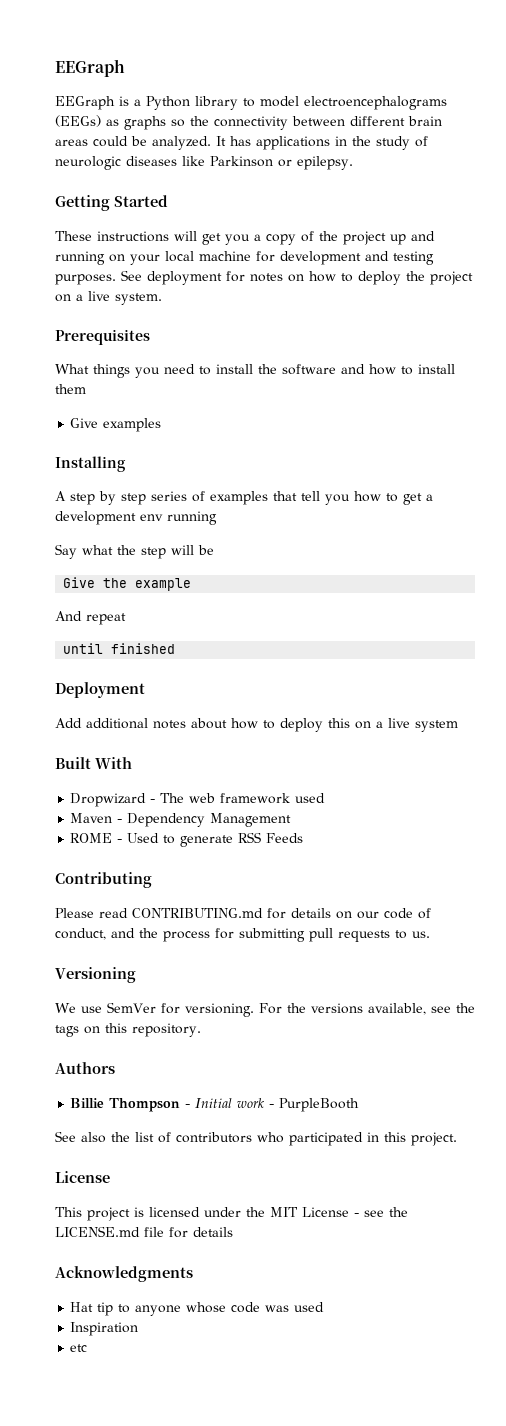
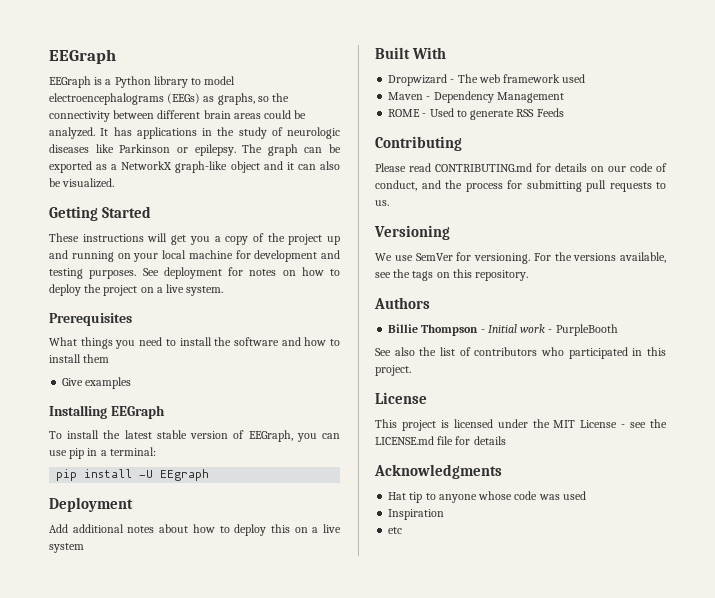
- EEGraph is a Python library to model electroencephalograms (EEGs) as graphs so the connectivity between different brain areas could be analyzed.
+ EEGraph is a Python library to model electroencephalograms (EEGs) as graphs, so the connectivity between different brain areas could be analyzed.
+ The graph can be exported as a NetworkX graph-like object and it can also be visualized.
- Installing
- A step by step series of examples that tell you how to get a development env running
- Say what the step will be
- Give the example
- And repeat
- until finished
+ Installing EEGraph
+ To install the latest stable version of EEGraph, you can use pip in a terminal:
+ pip install -U EEgraph

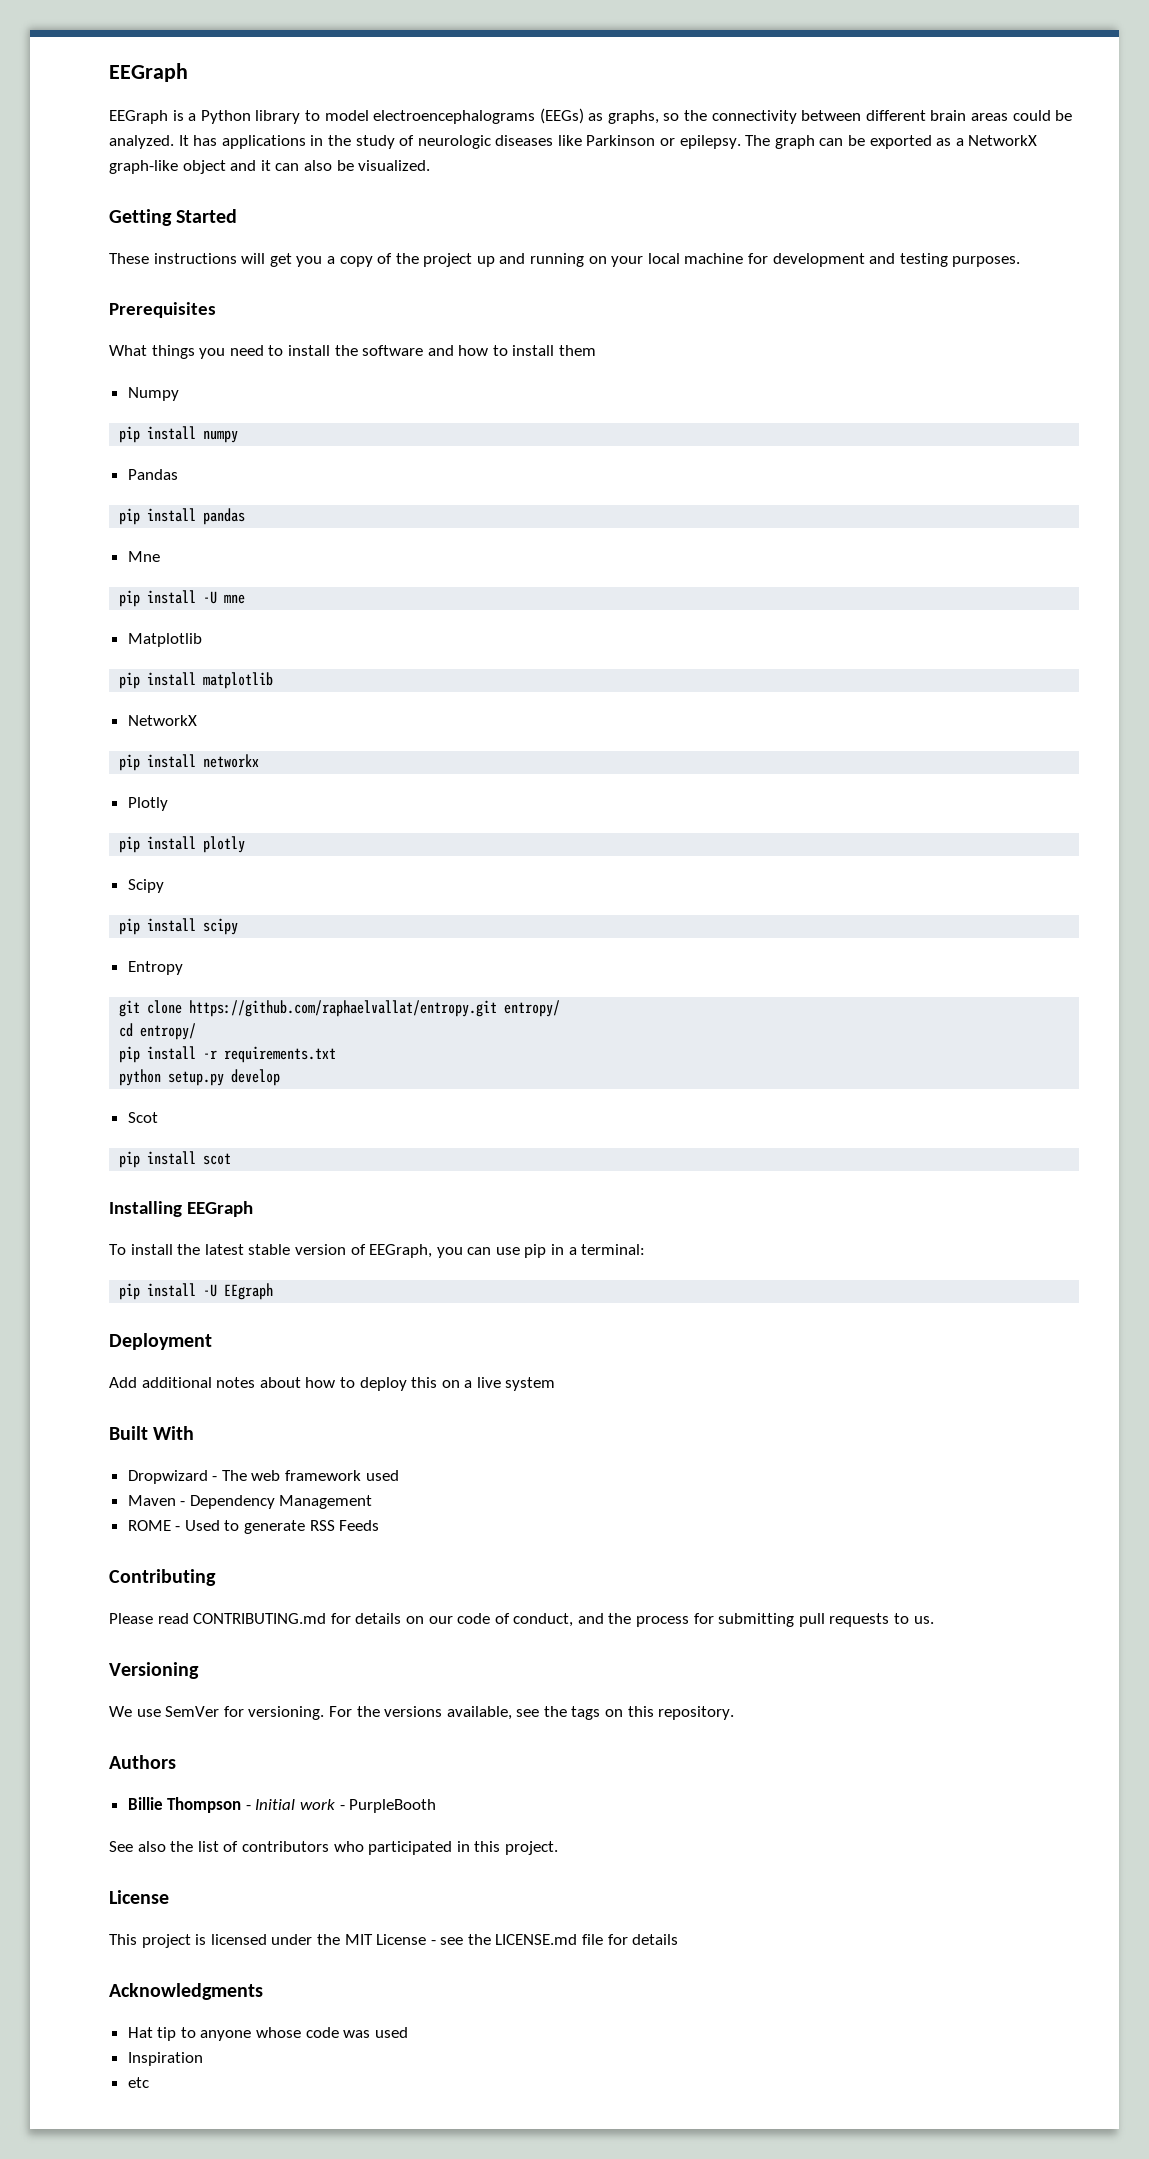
- See deployment for notes on how to deploy the project on a live system.
- Give examples
+ Numpy
+ pip install numpy
+ Pandas
+ pip install pandas
+ Mne
+ pip install -U mne
+ Matplotlib
+ pip install matplotlib
+ NetworkX
+ pip install networkx
+ Plotly
+ pip install plotly
+ Scipy
+ pip install scipy
+ Entropy
+ git clone https://github.com/raphaelvallat/entropy.git entropy/
+ cd entropy/
+ pip install -r requirements.txt
+ python setup.py develop
+ Scot
+ pip install scot

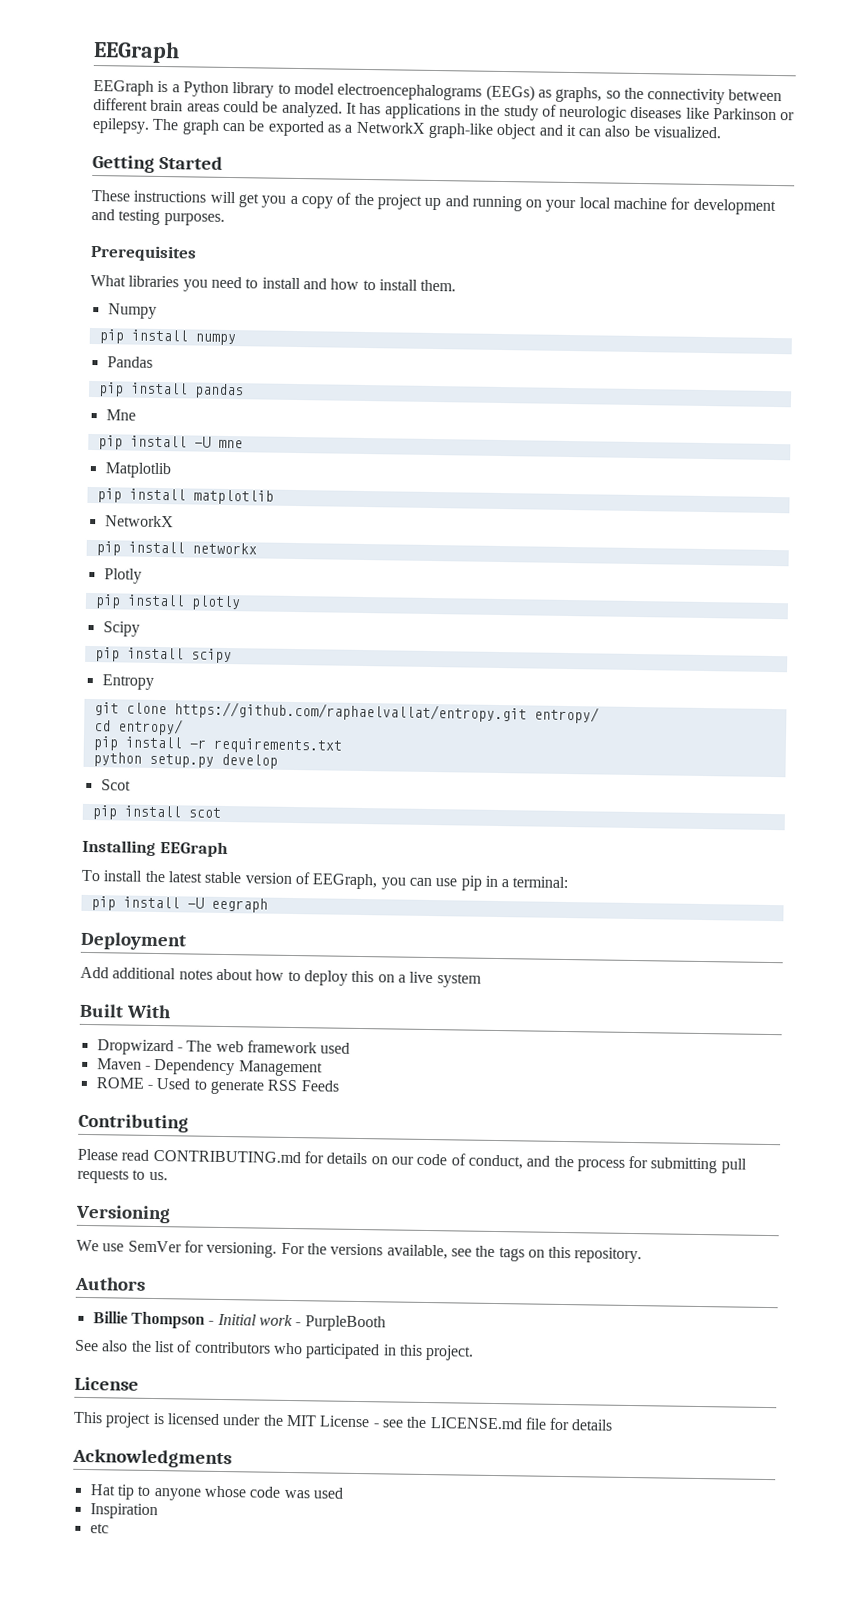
- What things you need to install the software and how to install them
+ What libraries you need to install and how to install them.
- pip install -U EEgraph
+ pip install -U eegraph

